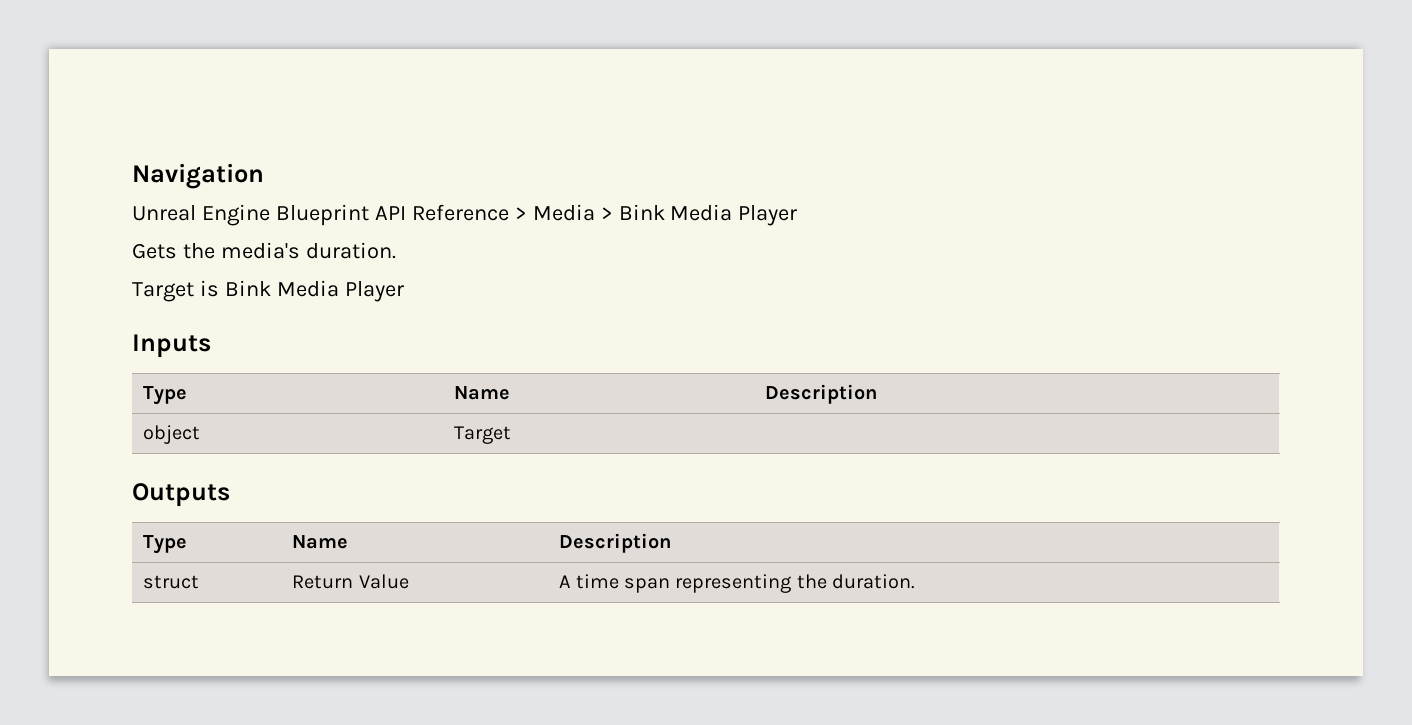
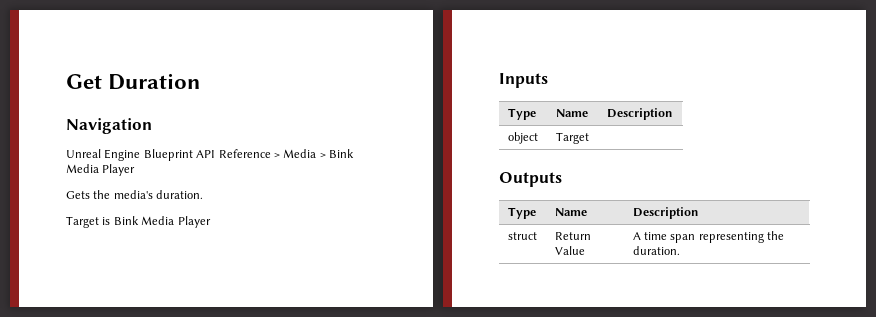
+ Get Duration

